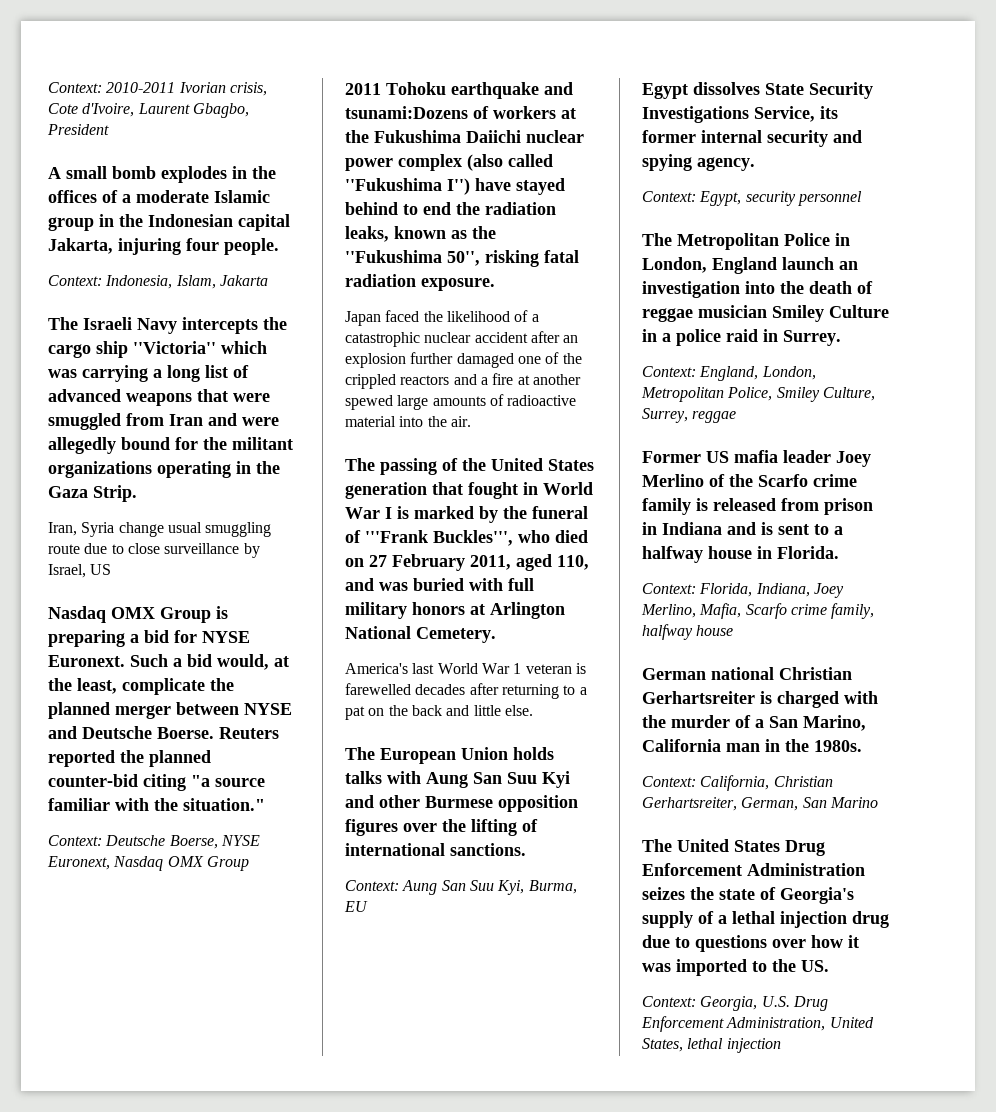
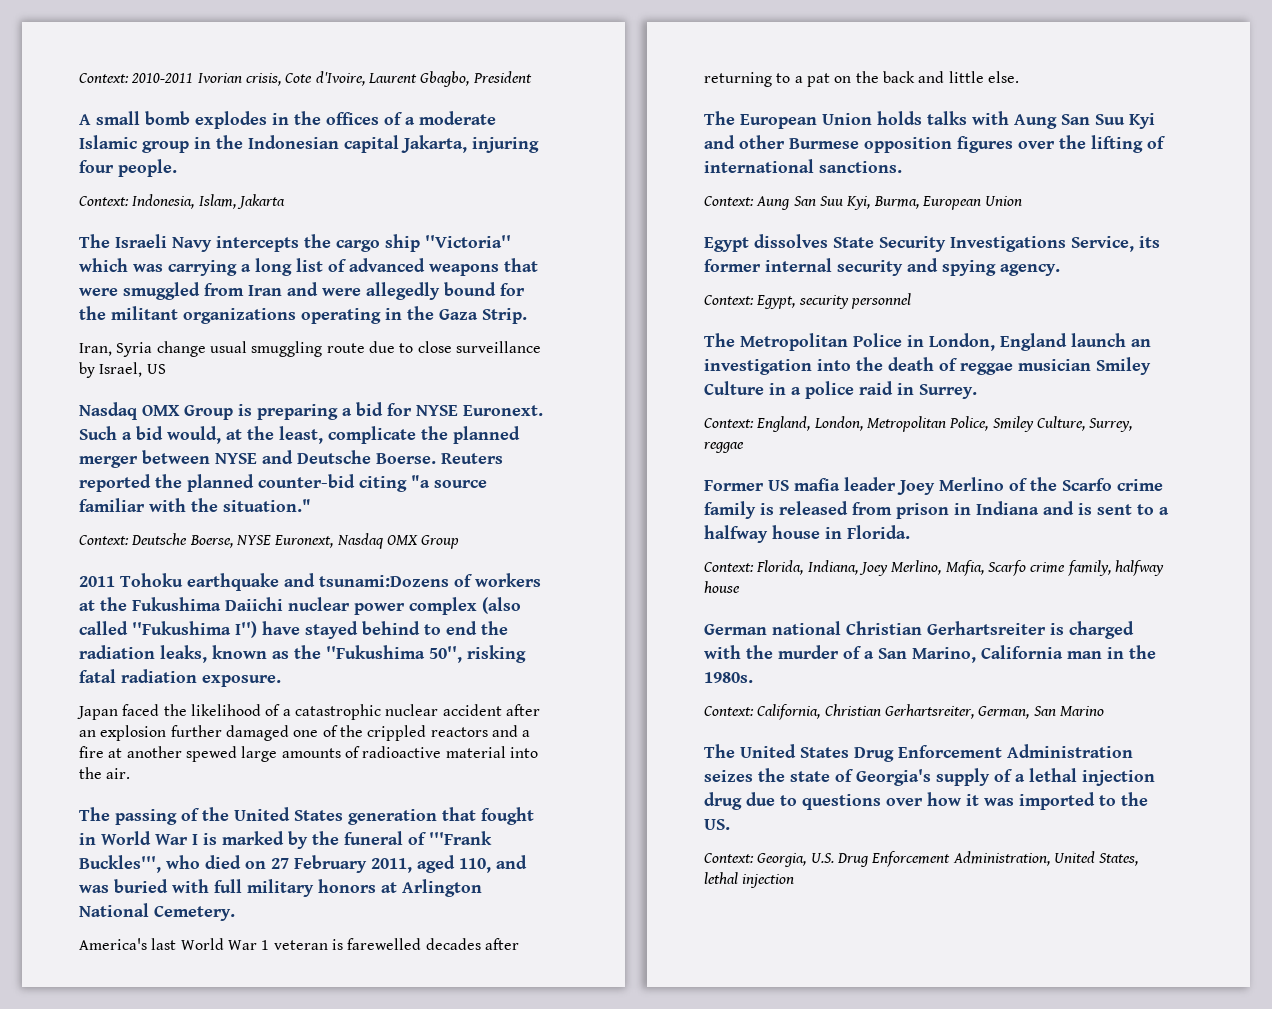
- Context: Aung San Suu Kyi, Burma, EU
+ Context: Aung San Suu Kyi, Burma, European Union

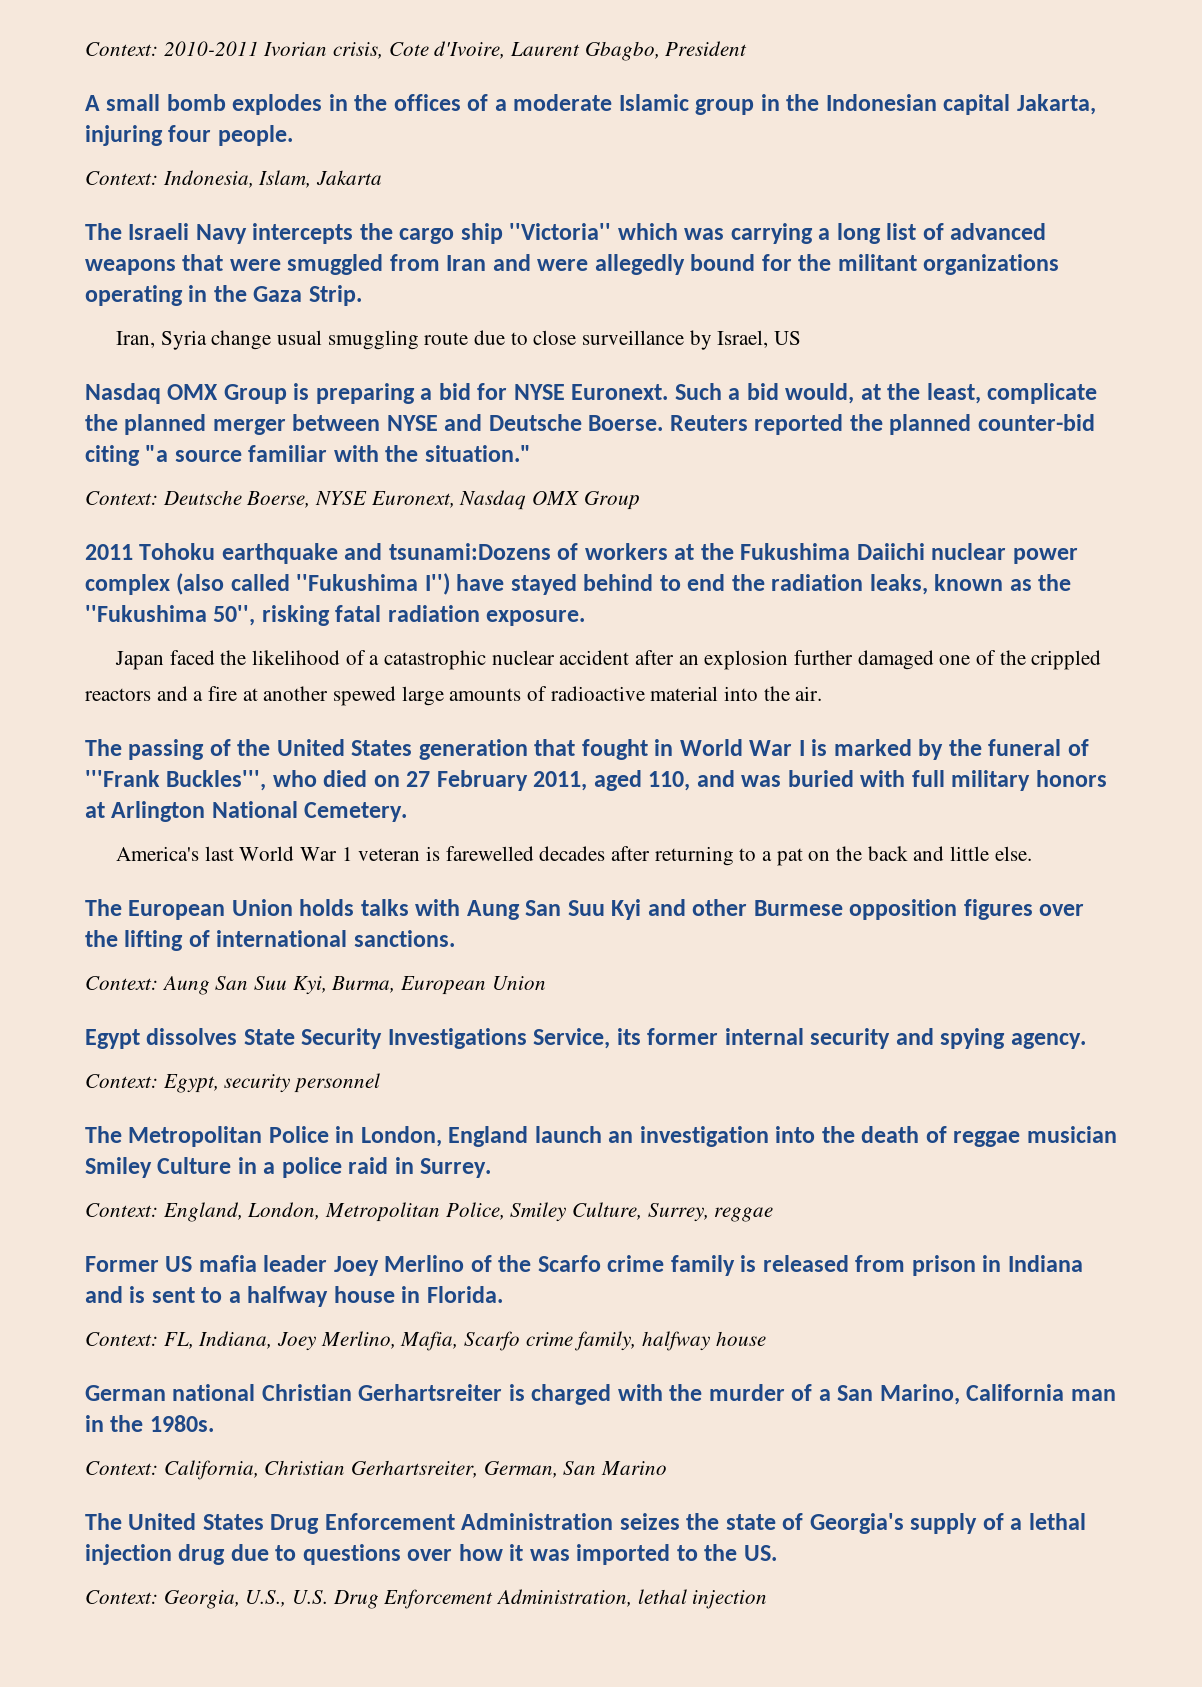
- Context: Florida, Indiana, Joey Merlino, Mafia, Scarfo crime family, halfway house
+ Context: FL, Indiana, Joey Merlino, Mafia, Scarfo crime family, halfway house
- Context: Georgia, U.S. Drug Enforcement Administration, United States, lethal injection
+ Context: Georgia, U.S., U.S. Drug Enforcement Administration, lethal injection

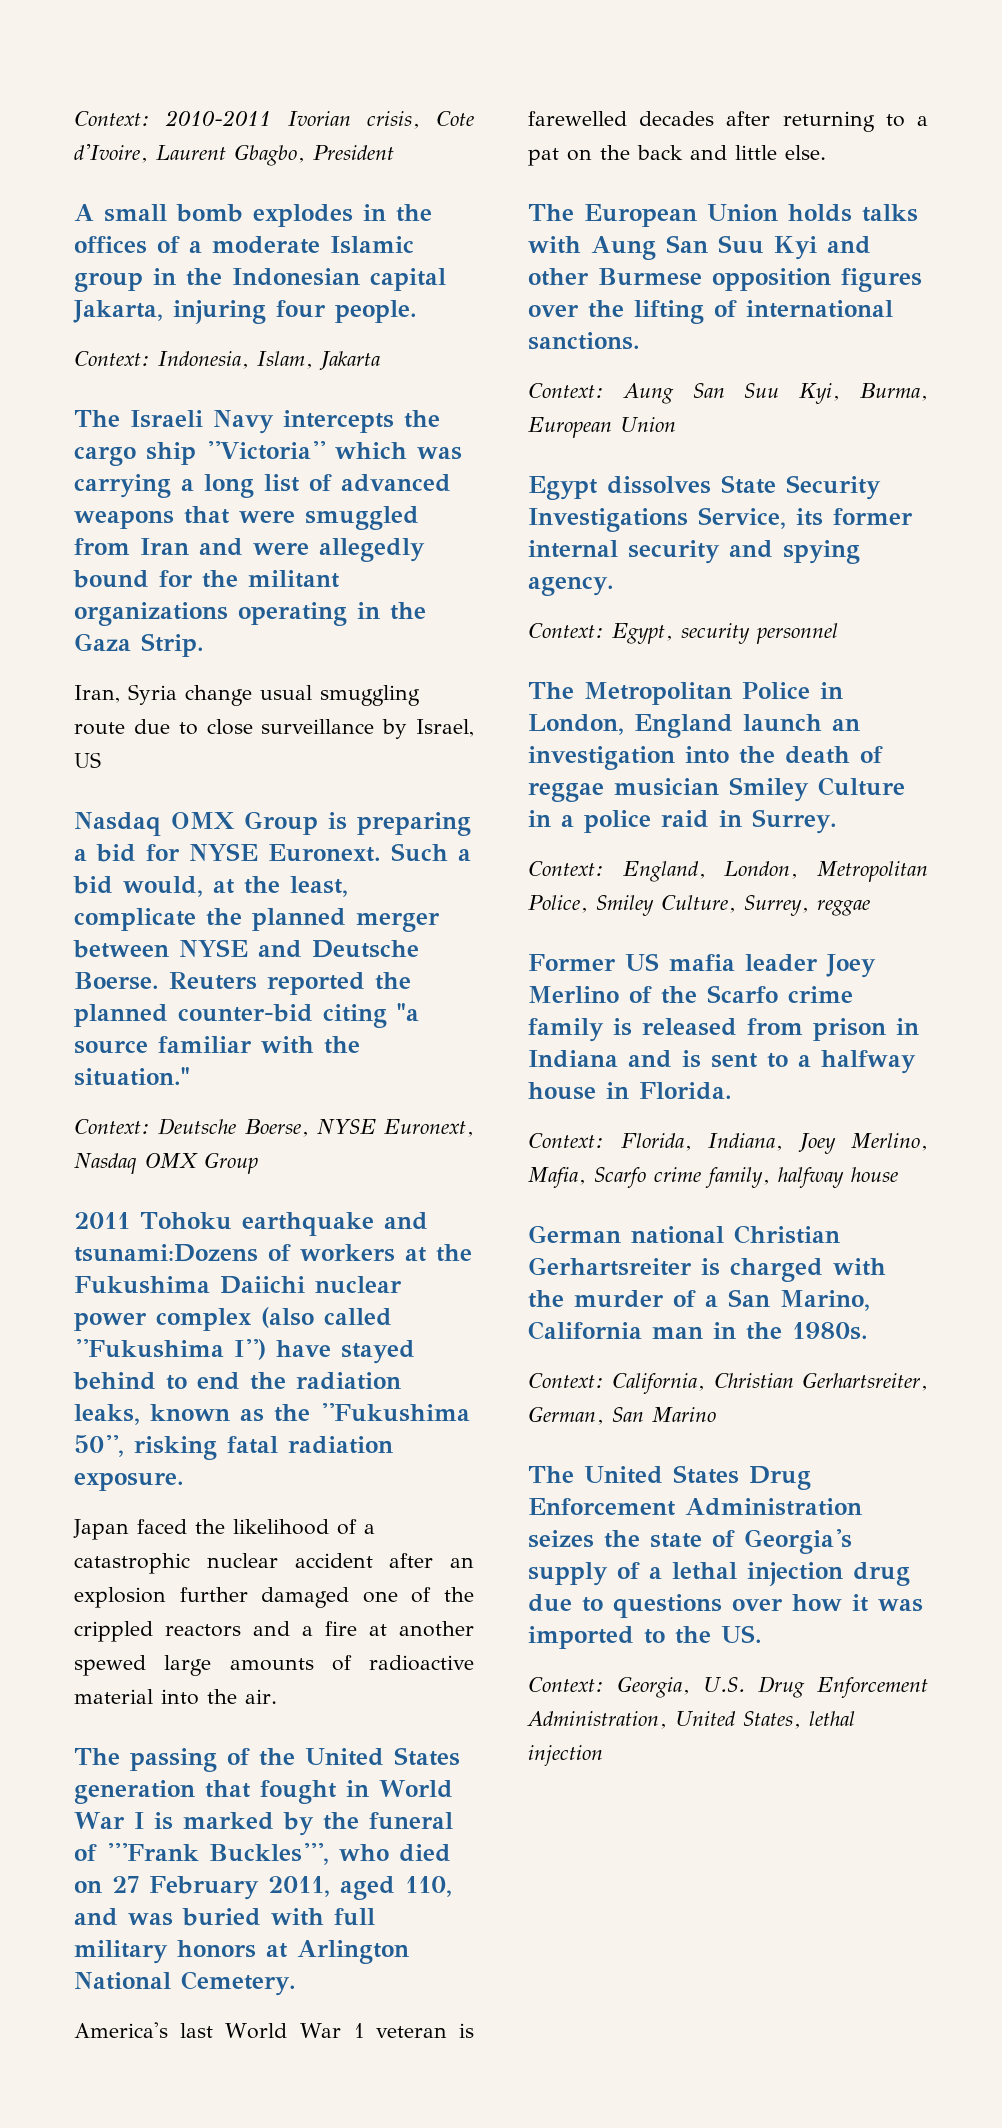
- Context: FL, Indiana, Joey Merlino, Mafia, Scarfo crime family, halfway house
+ Context: Florida, Indiana, Joey Merlino, Mafia, Scarfo crime family, halfway house
- Context: Georgia, U.S., U.S. Drug Enforcement Administration, lethal injection
+ Context: Georgia, U.S. Drug Enforcement Administration, United States, lethal injection

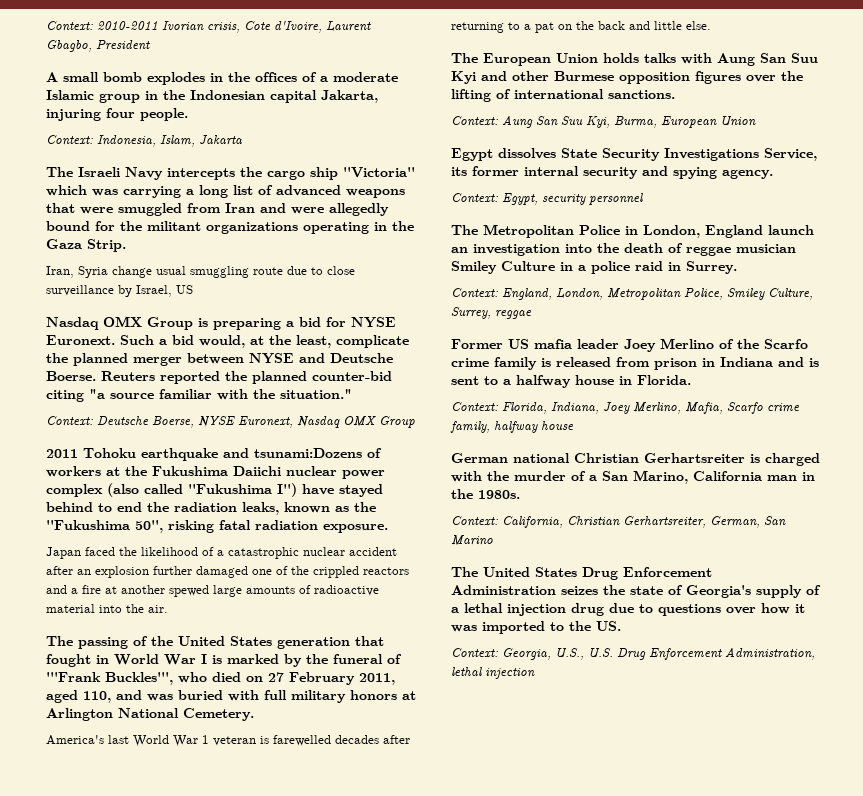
- Context: Georgia, U.S. Drug Enforcement Administration, United States, lethal injection
+ Context: Georgia, U.S., U.S. Drug Enforcement Administration, lethal injection

